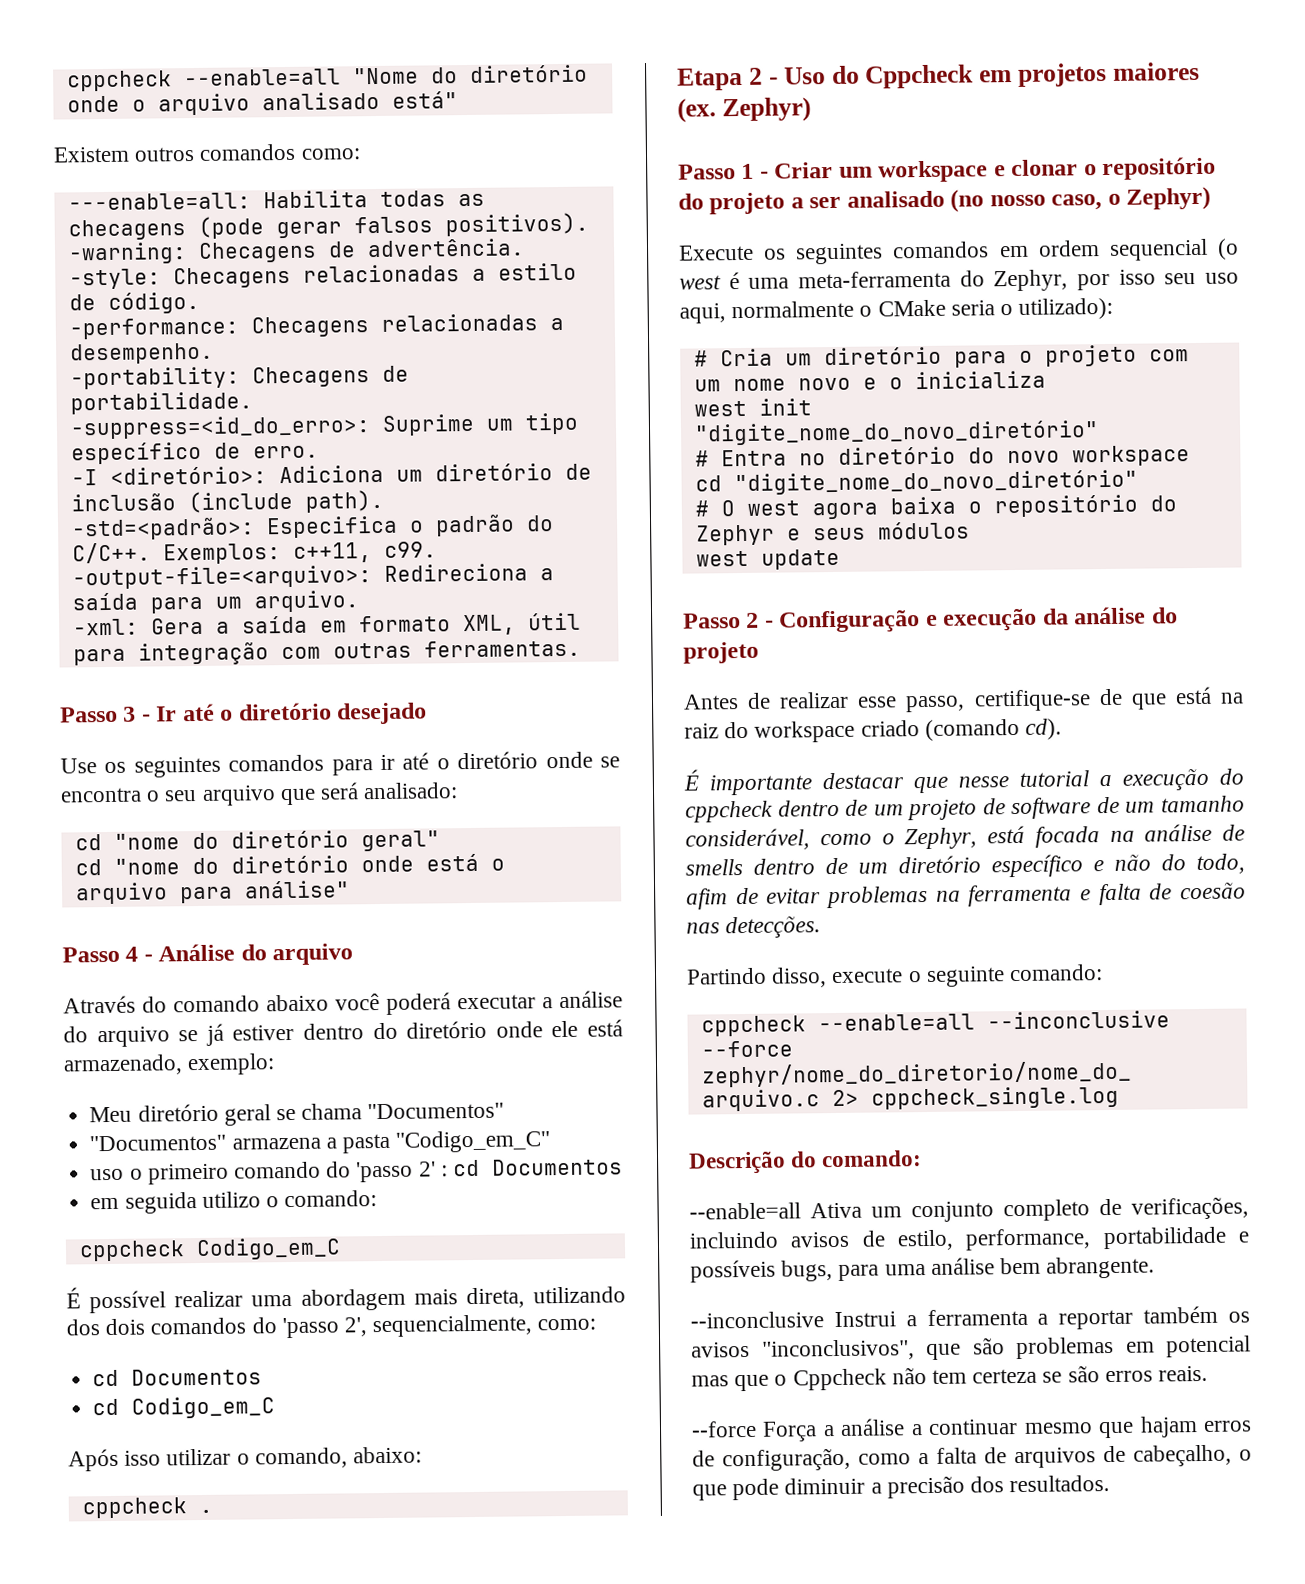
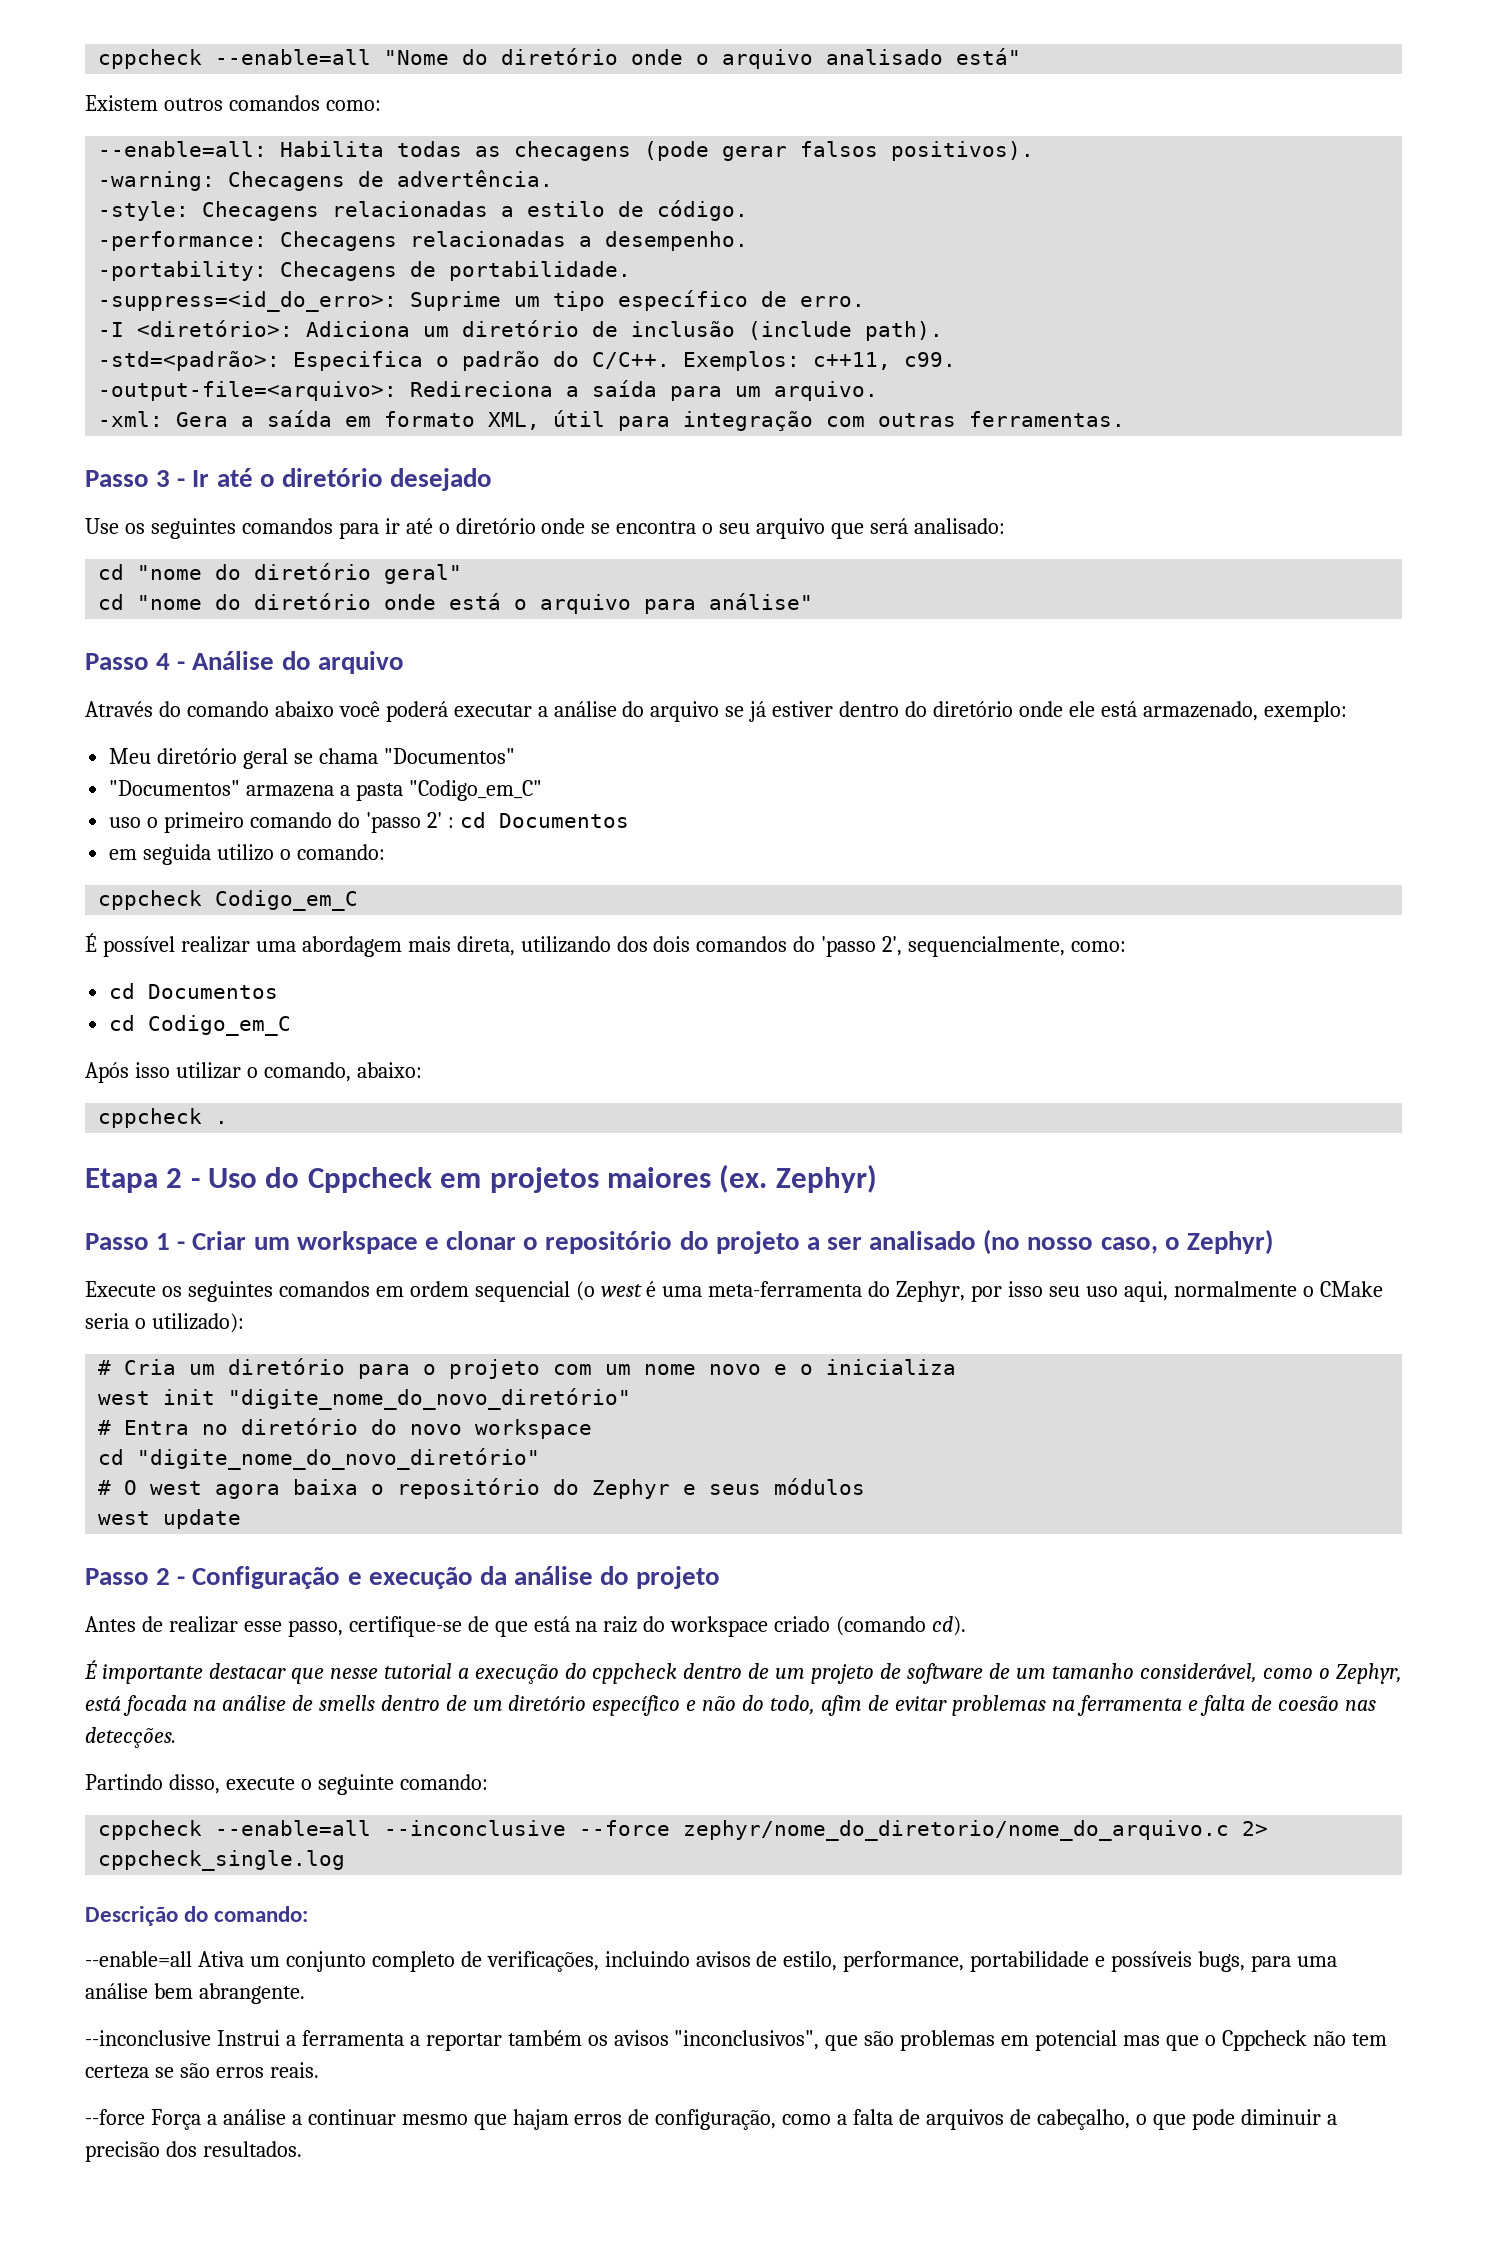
- ---enable=all: Habilita todas as checagens (pode gerar falsos positivos).
+ --enable=all: Habilita todas as checagens (pode gerar falsos positivos).

